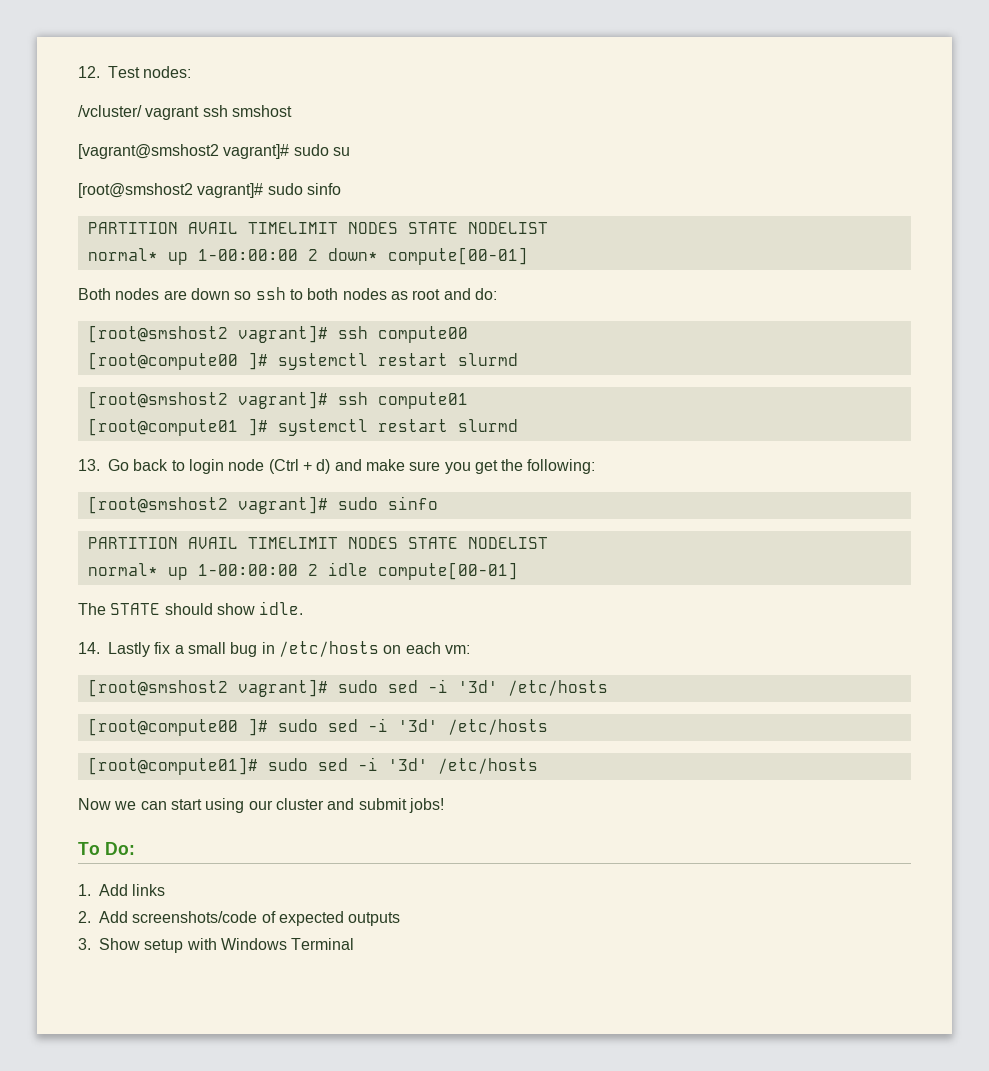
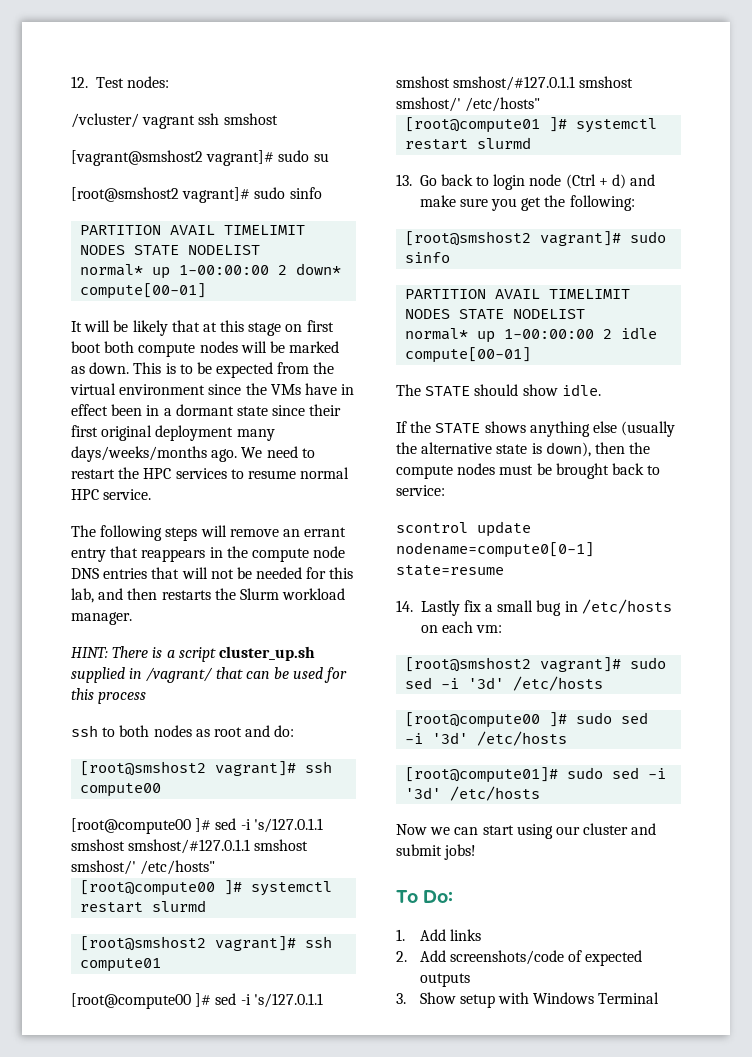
- Both nodes are down so ssh to both nodes as root and do:
+ It will be likely that at this stage on first boot both compute nodes will be marked as down. This is to be expected from the virtual environment since the VMs have in effect been in a dormant state since their first original deployment many days/weeks/months ago. We need to restart the HPC services to resume normal HPC service.
+ The following steps will remove an errant entry that reappears in the compute node DNS entries that will not be needed for this lab, and then restarts the Slurm workload manager.
+ HINT: There is a script cluster_up.sh supplied in /vagrant/ that can be used for this process
+ ssh to both nodes as root and do:
  [root@smshost2 vagrant]# ssh compute00
+ [root@compute00 ]# sed -i 's/127.0.1.1 smshost smshost/#127.0.1.1 smshost smshost/' /etc/hosts"
  [root@smshost2 vagrant]# ssh compute01
+ [root@compute00 ]# sed -i 's/127.0.1.1 smshost smshost/#127.0.1.1 smshost smshost/' /etc/hosts"
+ If the STATE shows anything else (usually the alternative state is down), then the compute nodes must be brought back to service:
+ scontrol update nodename=compute0[0-1] state=resume

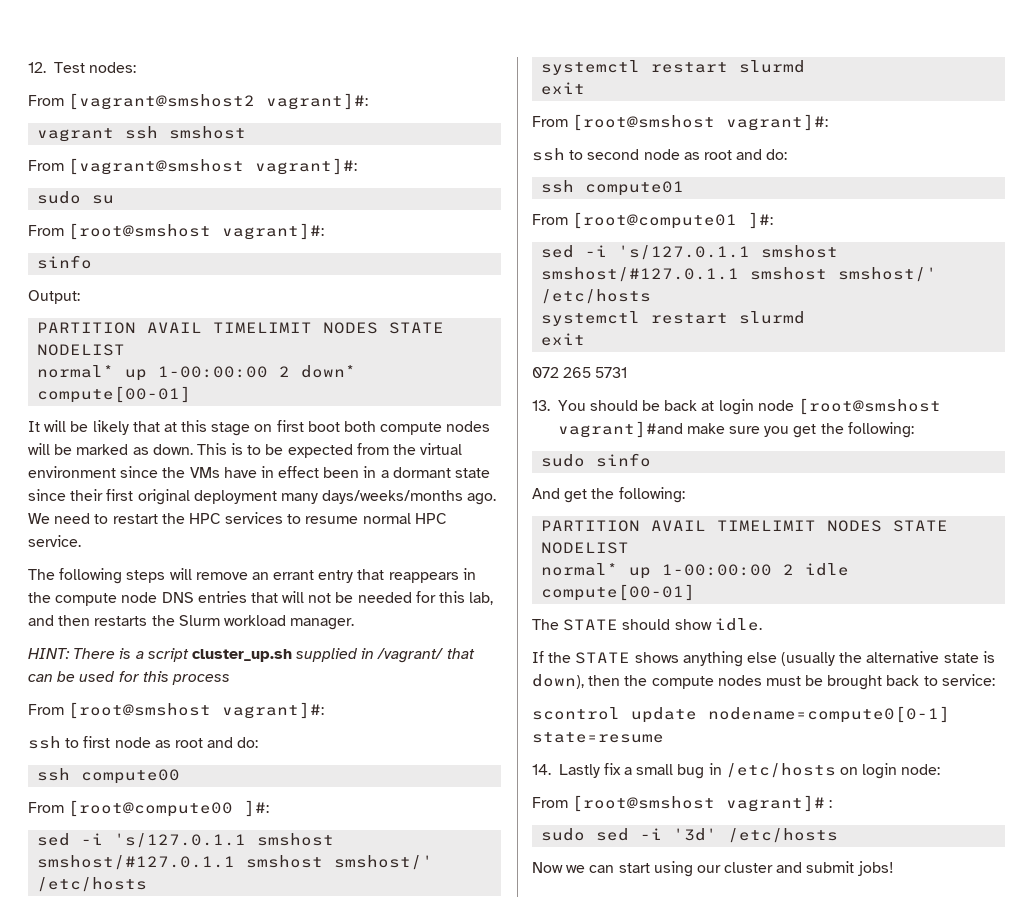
- /vcluster/ vagrant ssh smshost
+ From [vagrant@smshost2 vagrant]#:
+ vagrant ssh smshost
- [vagrant@smshost2 vagrant]# sudo su
- [root@smshost2 vagrant]# sudo sinfo
+ From [vagrant@smshost vagrant]#:
+ sudo su
+ From [root@smshost vagrant]#:
+ sinfo
+ Output:
  HINT: There is a script cluster_up.sh supplied in /vagrant/ that can be used for this process
- ssh to both nodes as root and do:
- [root@smshost2 vagrant]# ssh compute00
- [root@compute00 ]# sed -i 's/127.0.1.1 smshost smshost/#127.0.1.1 smshost smshost/' /etc/hosts"
- [root@compute00 ]# systemctl restart slurmd
- [root@smshost2 vagrant]# ssh compute01
- [root@compute00 ]# sed -i 's/127.0.1.1 smshost smshost/#127.0.1.1 smshost smshost/' /etc/hosts"
- [root@compute01 ]# systemctl restart slurmd
- 13. Go back to login node (Ctrl + d) and make sure you get the following:
- [root@smshost2 vagrant]# sudo sinfo
+ From [root@smshost vagrant]#:
+ ssh to first node as root and do:
+ ssh compute00
+ From [root@compute00 ]#:
+ sed -i 's/127.0.1.1 smshost smshost/#127.0.1.1 smshost smshost/' /etc/hosts
+ systemctl restart slurmd
+ exit
+ From [root@smshost vagrant]#:
+ ssh to second node as root and do:
+ ssh compute01
+ From [root@compute01 ]#:
+ sed -i 's/127.0.1.1 smshost smshost/#127.0.1.1 smshost smshost/' /etc/hosts
+ systemctl restart slurmd
+ exit
+ 072 265 5731
+ 13. You should be back at login node [root@smshost vagrant]#and make sure you get the following:
+ sudo sinfo
+ And get the following:
- 14. Lastly fix a small bug in /etc/hosts on each vm:
- [root@smshost2 vagrant]# sudo sed -i '3d' /etc/hosts
- [root@compute00 ]# sudo sed -i '3d' /etc/hosts
- [root@compute01]# sudo sed -i '3d' /etc/hosts
+ 14. Lastly fix a small bug in /etc/hosts on login node:
+ From [root@smshost vagrant]# :
+ sudo sed -i '3d' /etc/hosts
- To Do:
- 1. Add links
- 2. Add screenshots/code of expected outputs
- 3. Show setup with Windows Terminal

